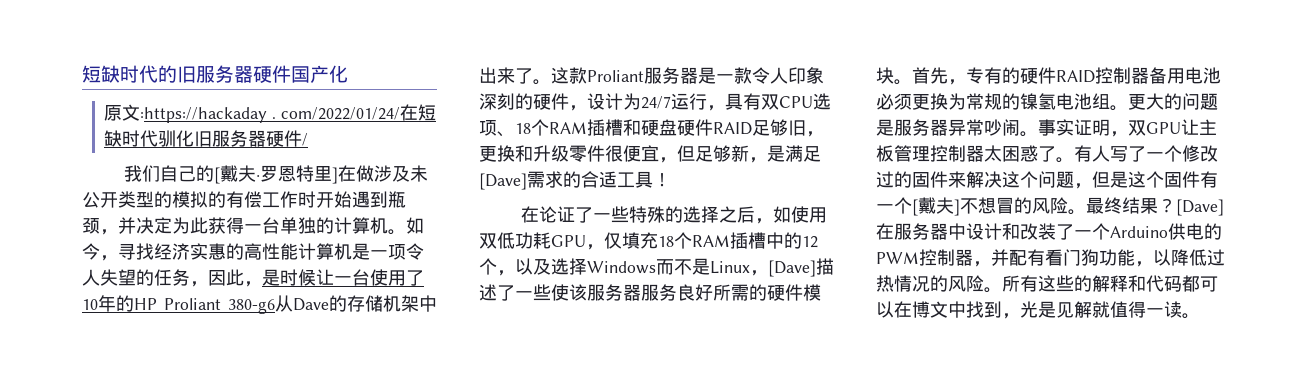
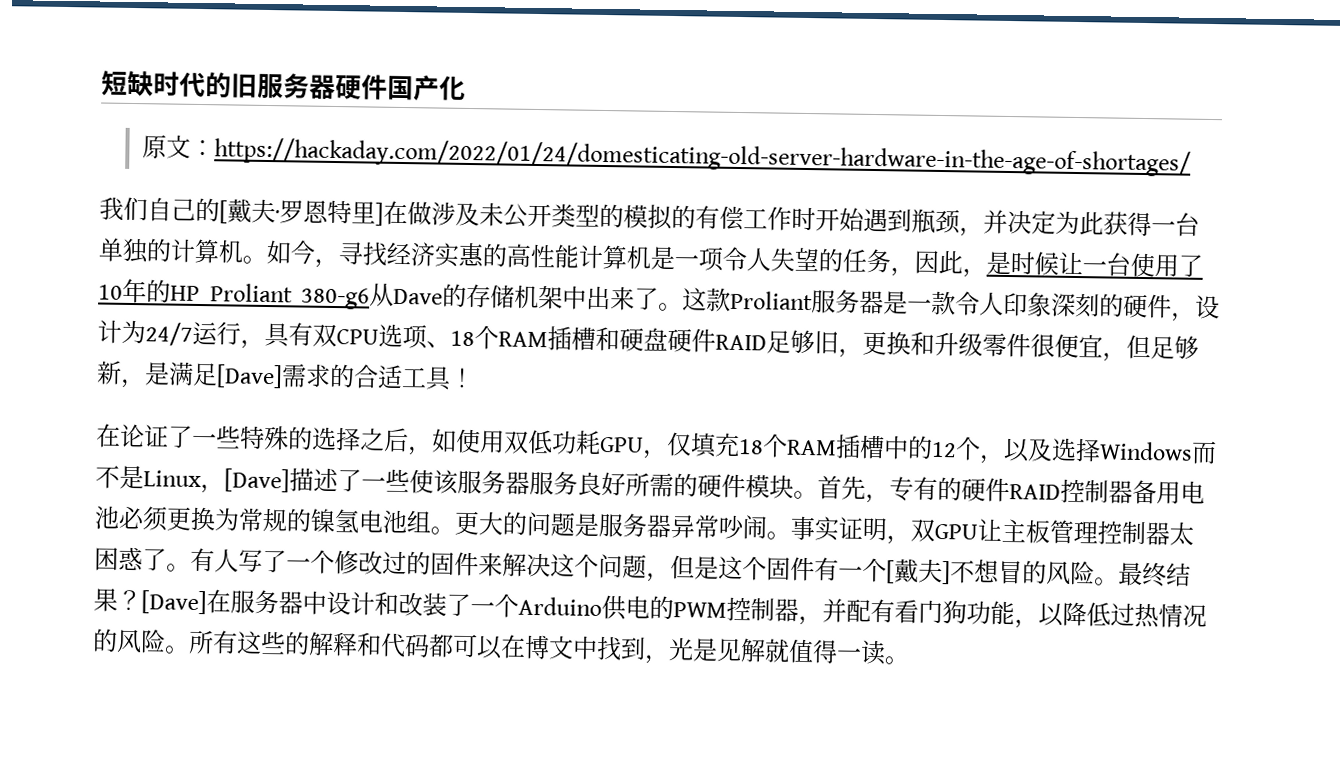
- 原文:https://hackaday . com/2022/01/24/在短缺时代驯化旧服务器硬件/
+ 原文：https://hackaday.com/2022/01/24/domesticating-old-server-hardware-in-the-age-of-shortages/

